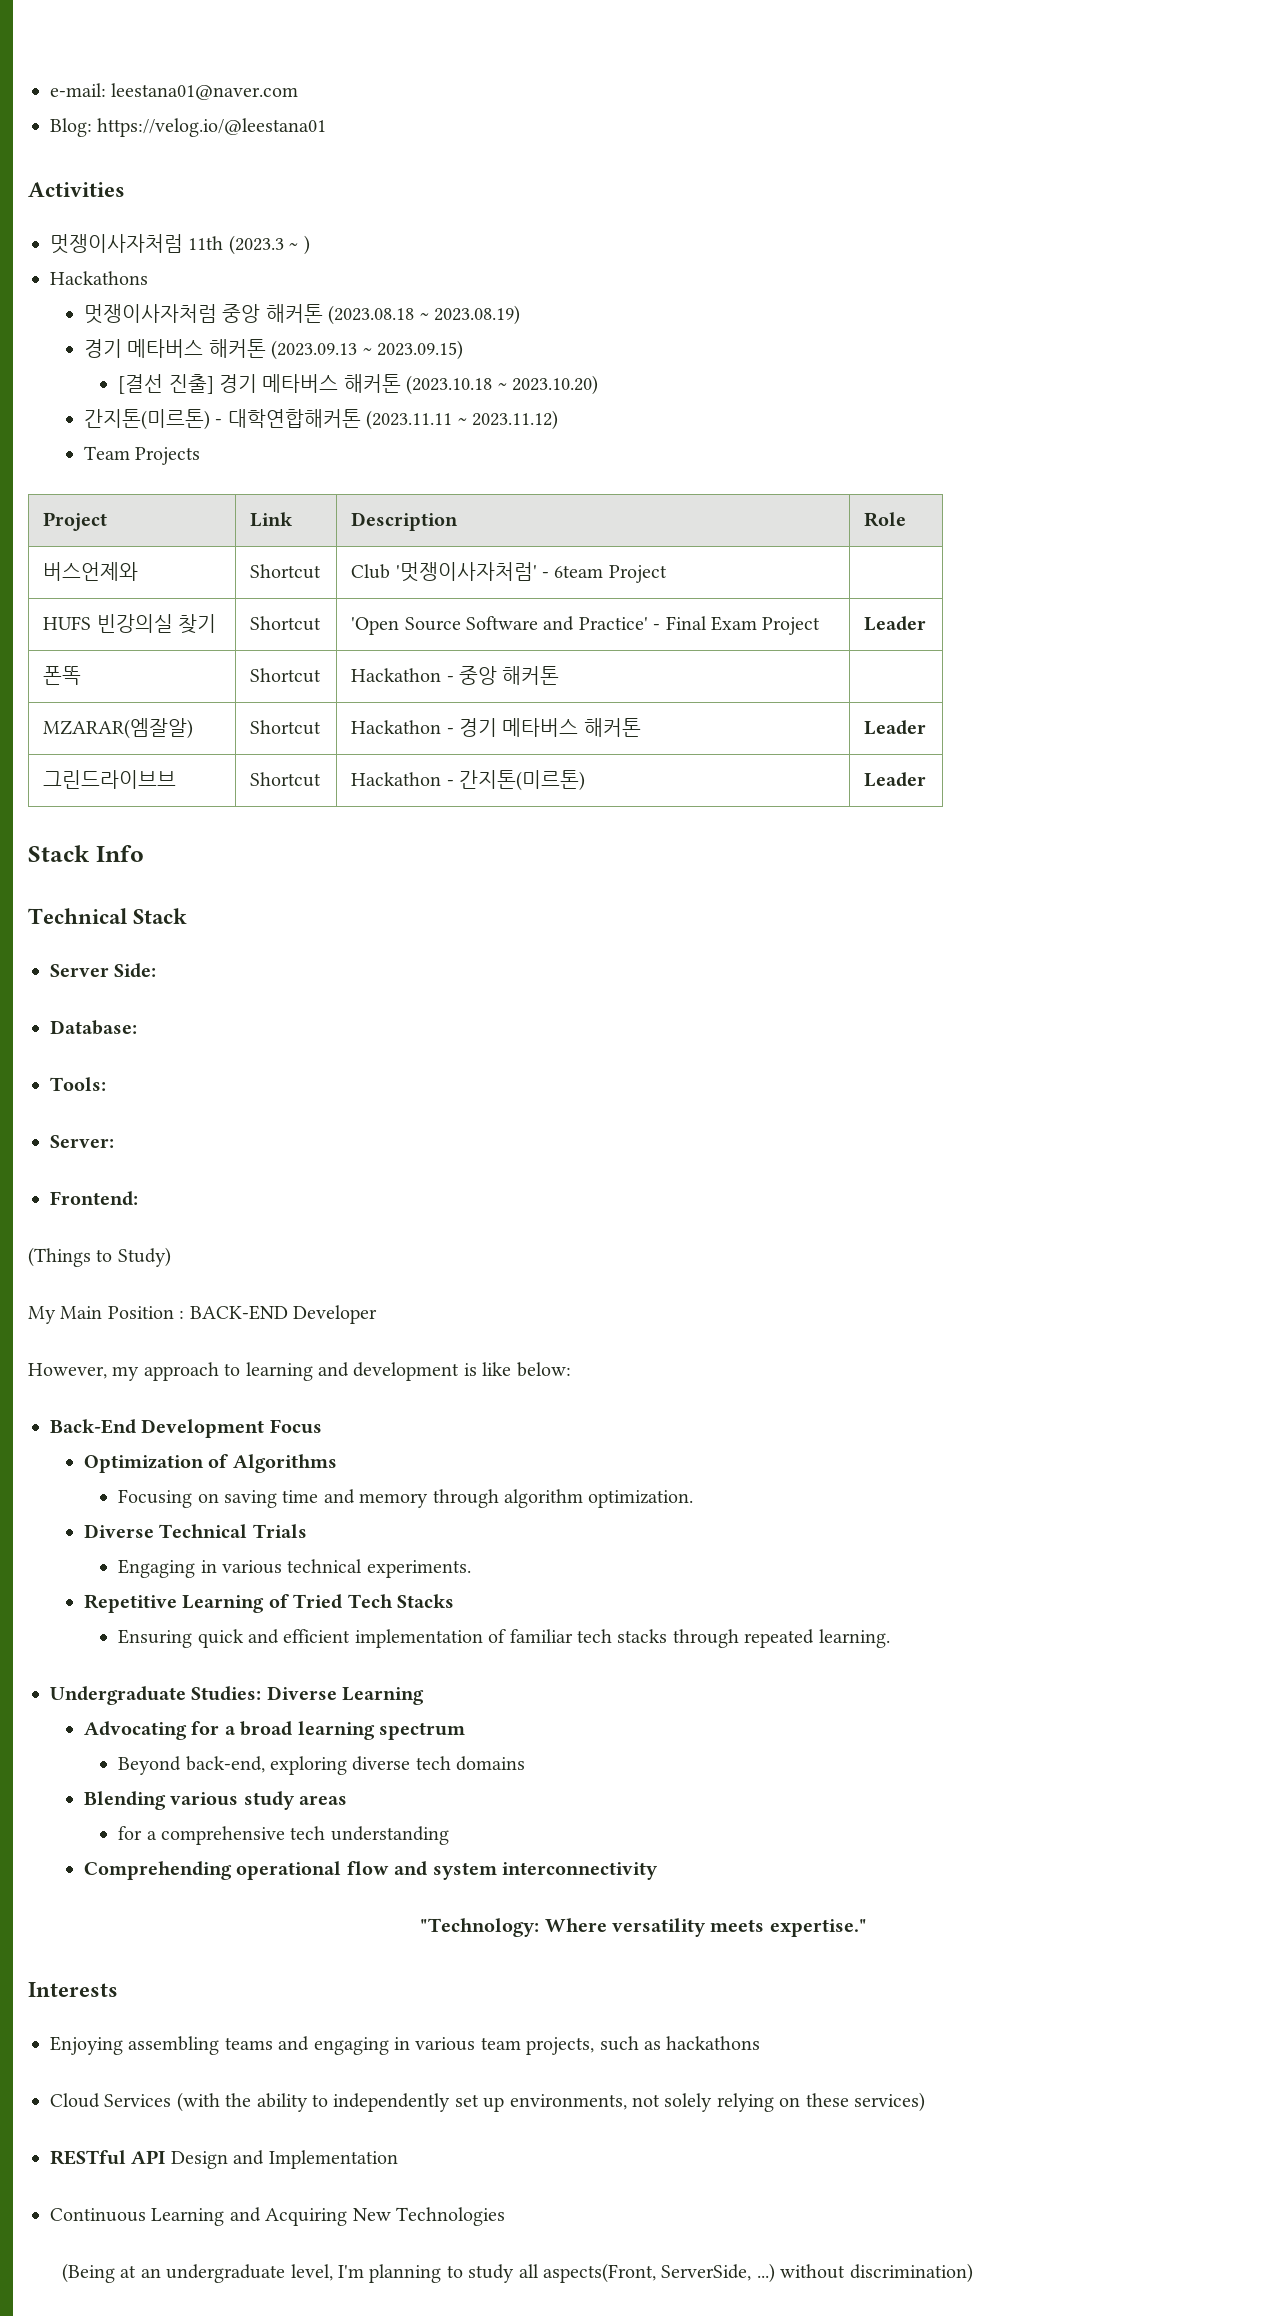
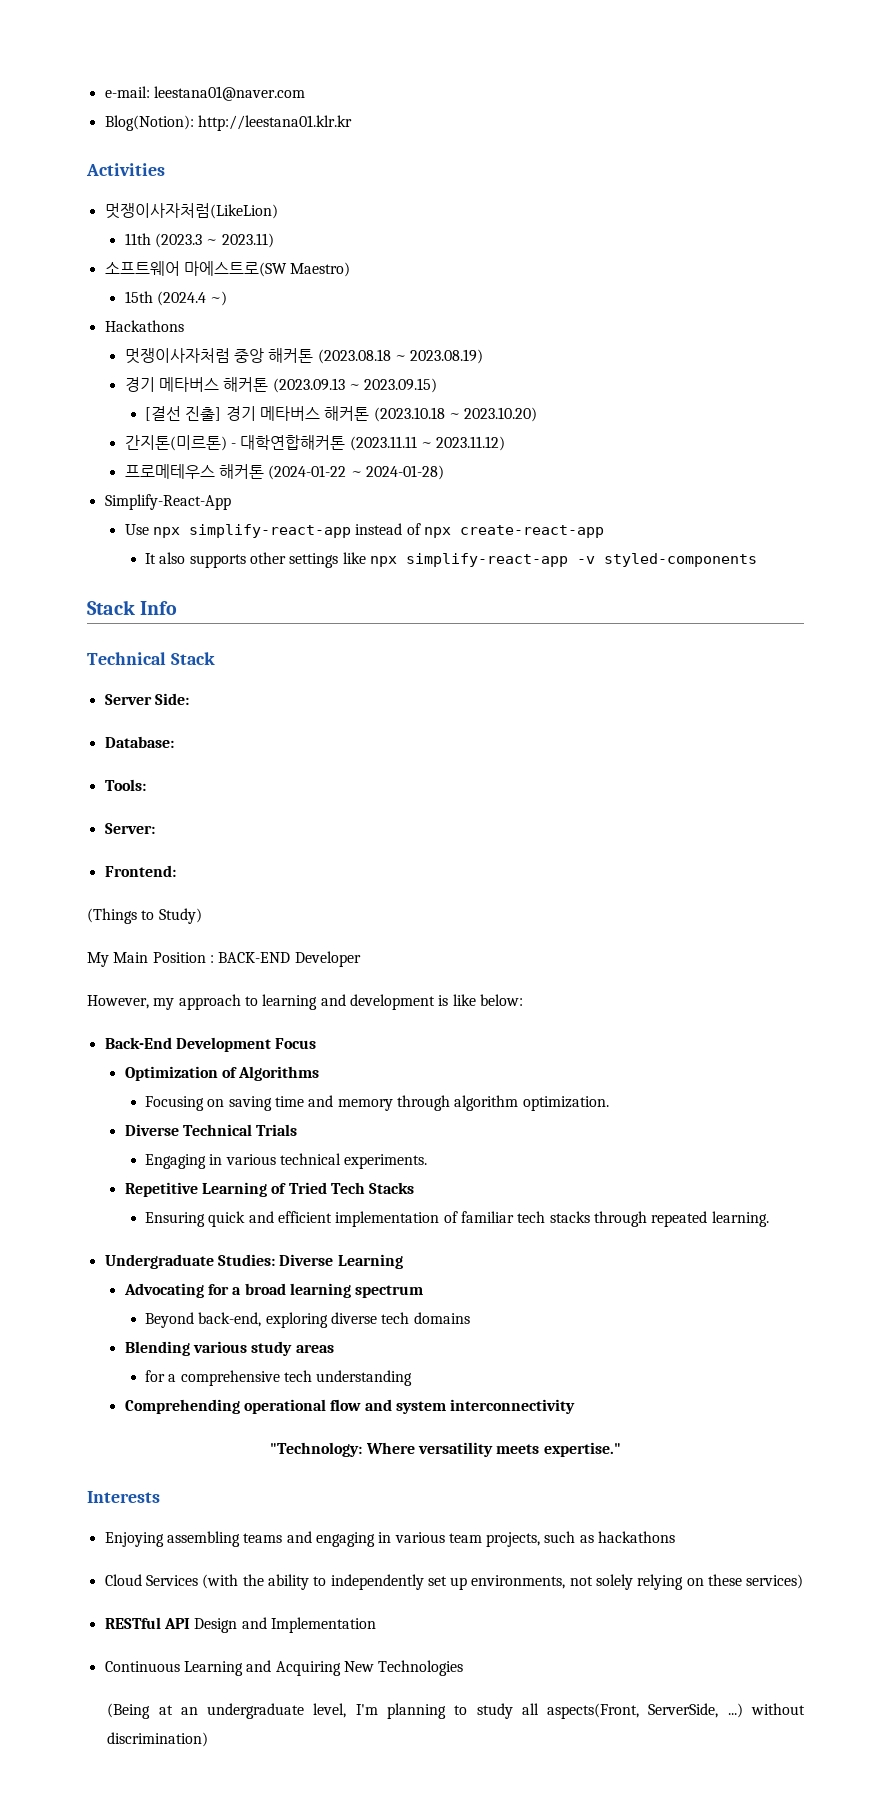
- Blog: https://velog.io/@leestana01
+ Blog(Notion): http://leestana01.klr.kr
- 멋쟁이사자처럼 11th (2023.3 ~ )
+ 멋쟁이사자처럼(LikeLion)
+ 11th (2023.3 ~ 2023.11)
+ 소프트웨어 마에스트로(SW Maestro)
+ 15th (2024.4 ~)
- Team Projects
- Project | Link | Description | Role
- 버스언제와 | Shortcut | Club '멋쟁이사자처럼' - 6team Project |
- HUFS 빈강의실 찾기 | Shortcut | 'Open Source Software and Practice' - Final Exam Project | Leader
- 폰똑 | Shortcut | Hackathon - 중앙 해커톤 |
- MZARAR(엠잘알) | Shortcut | Hackathon - 경기 메타버스 해커톤 | Leader
- 그린드라이브브 | Shortcut | Hackathon - 간지톤(미르톤) | Leader
+ 프로메테우스 해커톤 (2024-01-22 ~ 2024-01-28)
+ Simplify-React-App
+ Use npx simplify-react-app instead of npx create-react-app
+ It also supports other settings like npx simplify-react-app -v styled-components

